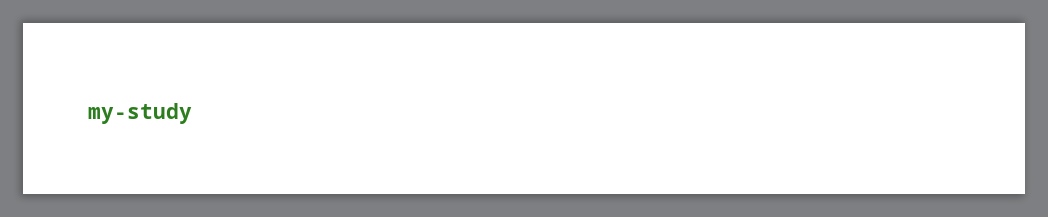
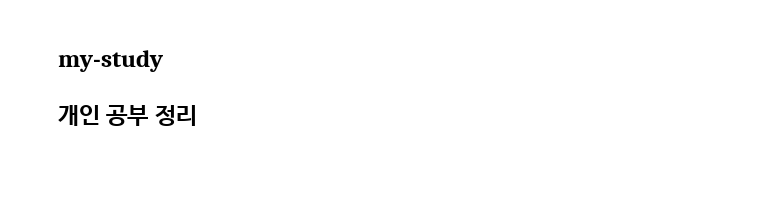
+ 개인 공부 정리

